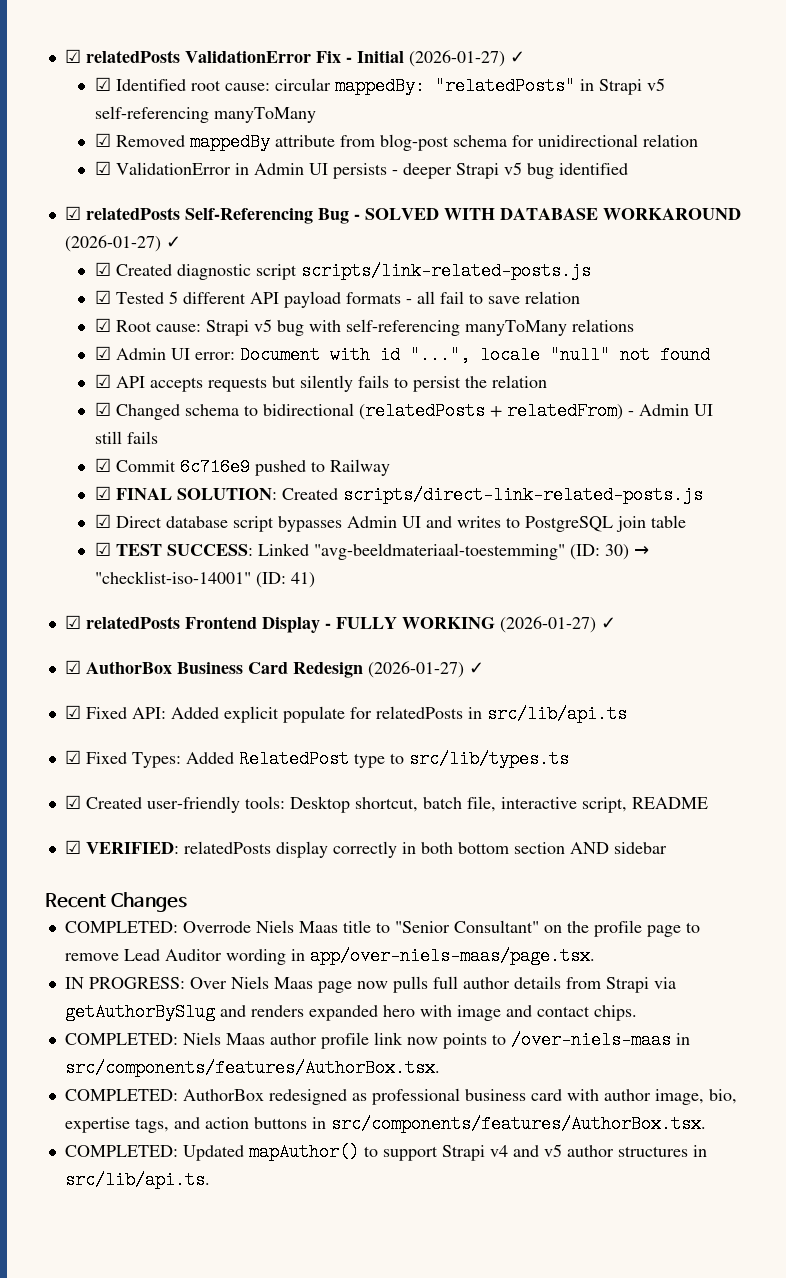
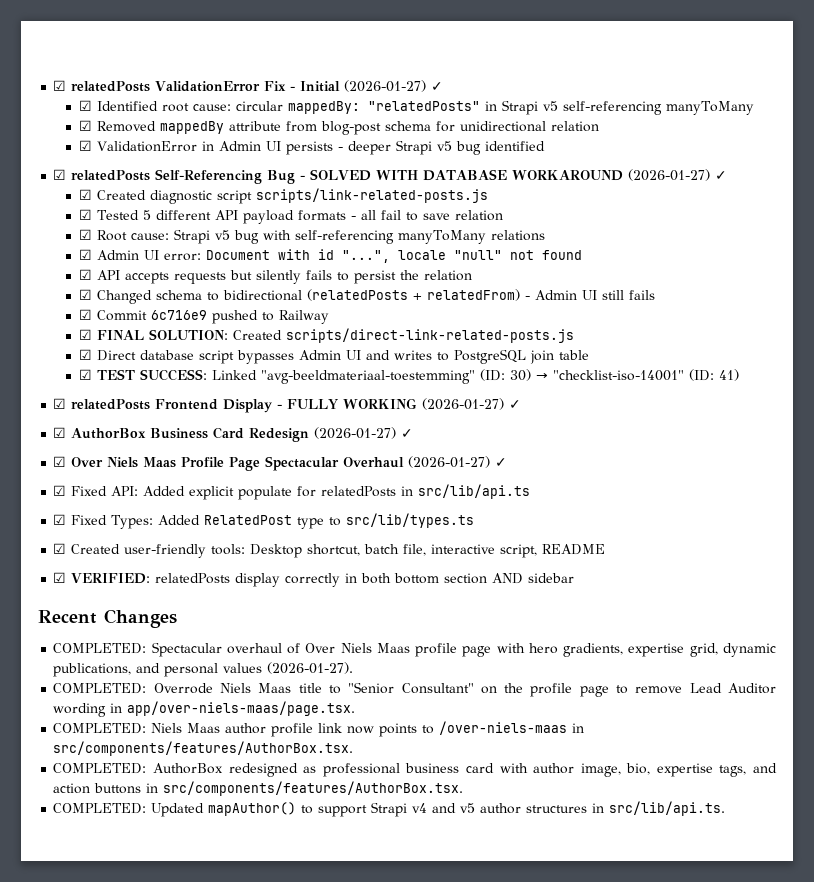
+ ☑ Over Niels Maas Profile Page Spectacular Overhaul (2026-01-27) ✓
+ COMPLETED: Spectacular overhaul of Over Niels Maas profile page with hero gradients, expertise grid, dynamic publications, and personal values (2026-01-27).
- IN PROGRESS: Over Niels Maas page now pulls full author details from Strapi via getAuthorBySlug and renders expanded hero with image and contact chips.

